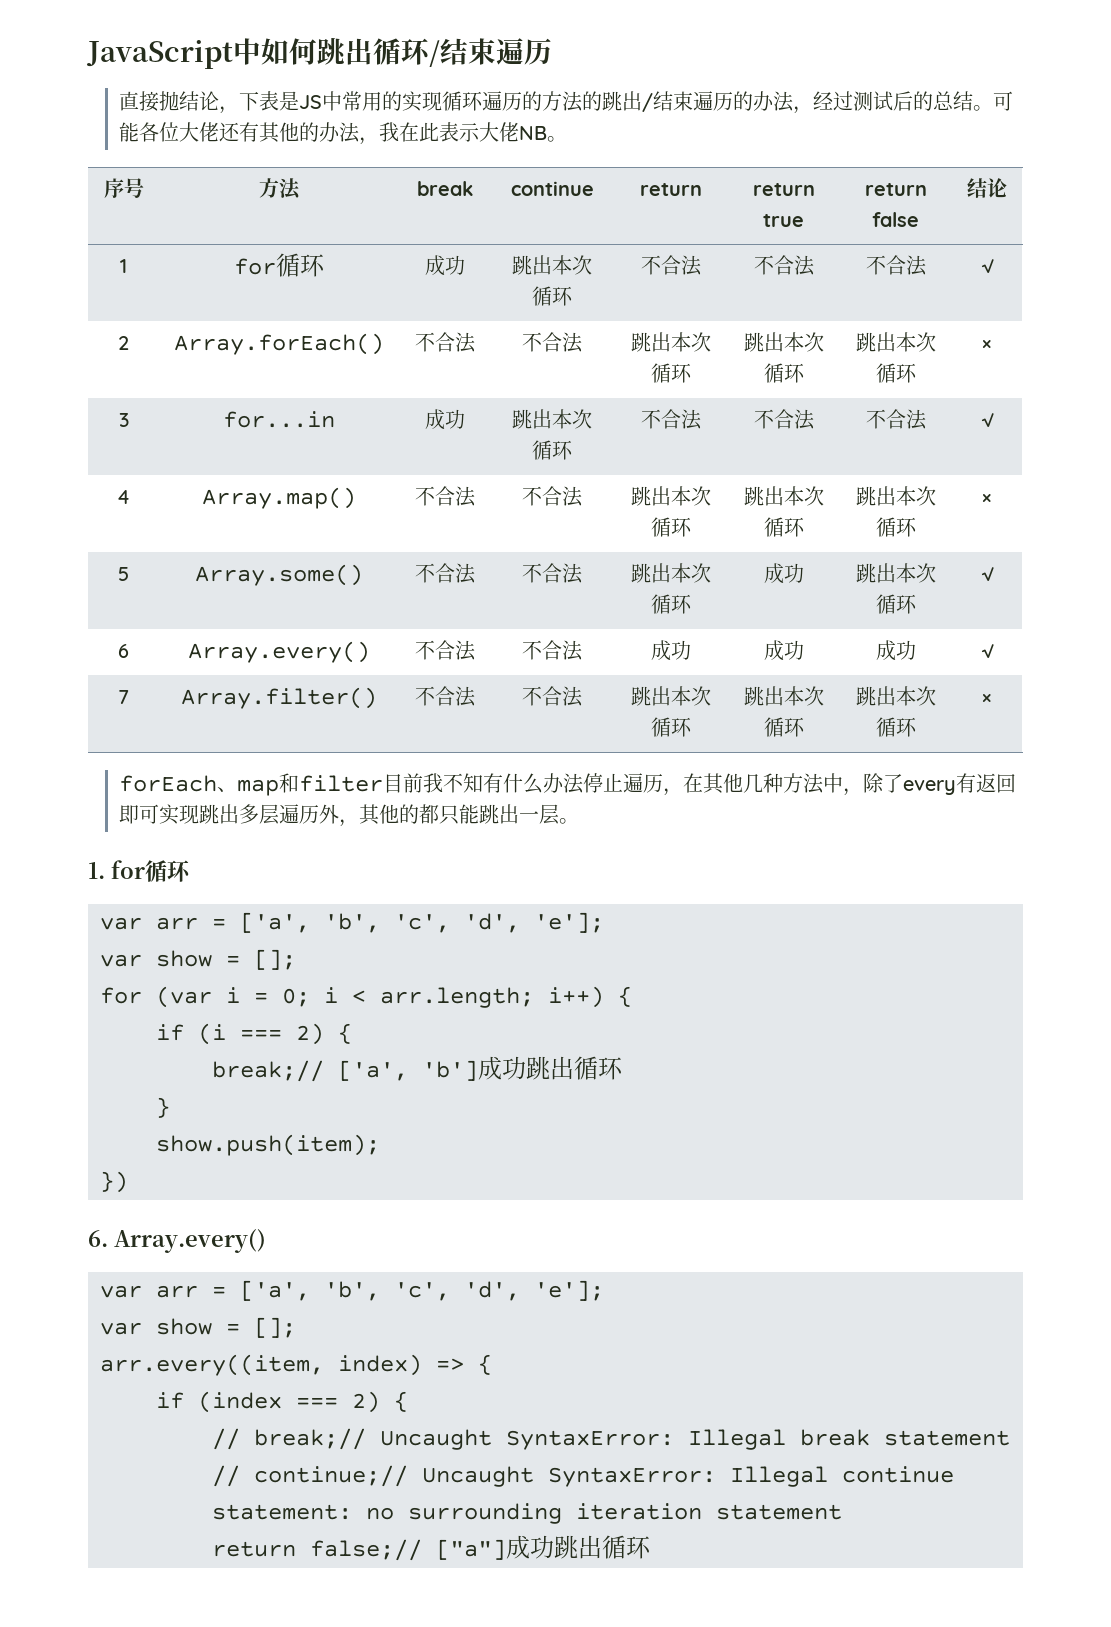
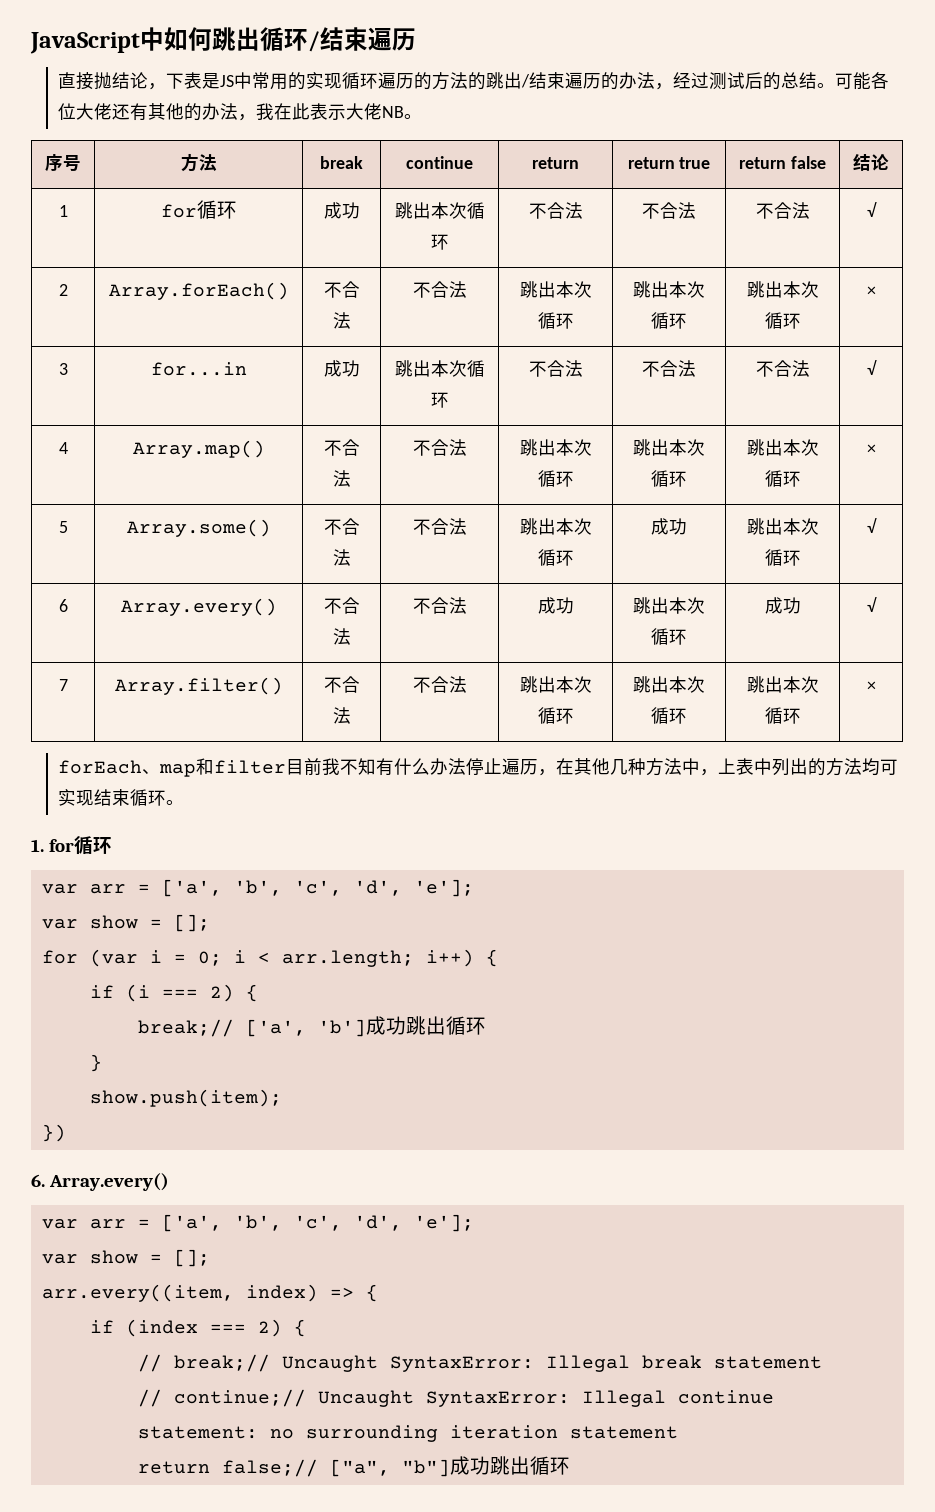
- 6 | Array.every() | 不合法 | 不合法 | 成功 | 成功 | 成功 | √
+ 6 | Array.every() | 不合法 | 不合法 | 成功 | 跳出本次循环 | 成功 | √
- forEach、map和filter目前我不知有什么办法停止遍历，在其他几种方法中，除了every有返回即可实现跳出多层遍历外，其他的都只能跳出一层。
+ forEach、map和filter目前我不知有什么办法停止遍历，在其他几种方法中，上表中列出的方法均可实现结束循环。
- return false;// ["a"]成功跳出循环
+ return false;// ["a", "b"]成功跳出循环

